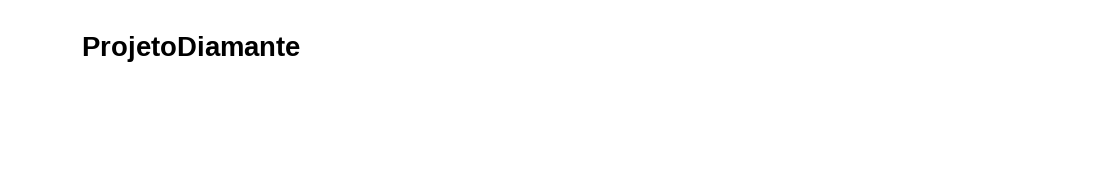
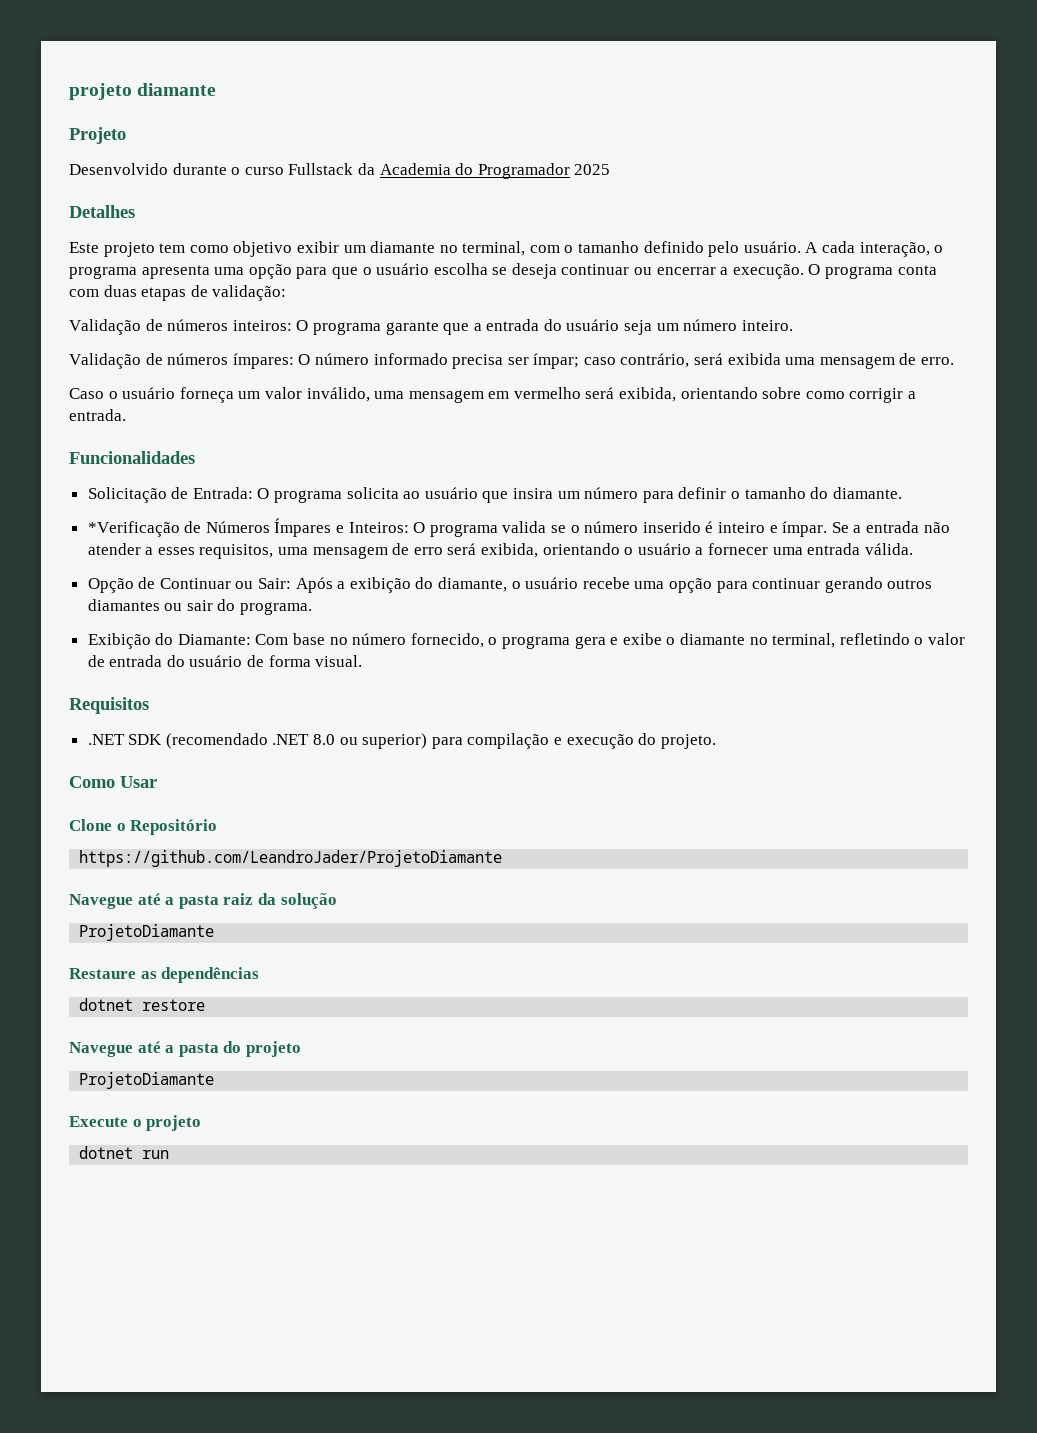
+ projeto diamante
+ Projeto
+ Desenvolvido durante o curso Fullstack da Academia do Programador 2025
+ Detalhes
+ Este projeto tem como objetivo exibir um diamante no terminal, com o tamanho definido pelo usuário. A cada interação, o programa apresenta uma opção para que o usuário escolha se deseja continuar ou encerrar a execução. O programa conta com duas etapas de validação:
+ Validação de números inteiros: O programa garante que a entrada do usuário seja um número inteiro.
+ Validação de números ímpares: O número informado precisa ser ímpar; caso contrário, será exibida uma mensagem de erro.
+ Caso o usuário forneça um valor inválido, uma mensagem em vermelho será exibida, orientando sobre como corrigir a entrada.
+ Funcionalidades
+ Solicitação de Entrada: O programa solicita ao usuário que insira um número para definir o tamanho do diamante.
+ *Verificação de Números Ímpares e Inteiros: O programa valida se o número inserido é inteiro e ímpar. Se a entrada não atender a esses requisitos, uma mensagem de erro será exibida, orientando o usuário a fornecer uma entrada válida.
+ Opção de Continuar ou Sair: Após a exibição do diamante, o usuário recebe uma opção para continuar gerando outros diamantes ou sair do programa.
+ Exibição do Diamante: Com base no número fornecido, o programa gera e exibe o diamante no terminal, refletindo o valor de entrada do usuário de forma visual.
+ Requisitos
+ .NET SDK (recomendado .NET 8.0 ou superior) para compilação e execução do projeto.
+ Como Usar
+ Clone o Repositório
+ https://github.com/LeandroJader/ProjetoDiamante
+ Navegue até a pasta raiz da solução
  ProjetoDiamante
+ Restaure as dependências
+ dotnet restore
+ Navegue até a pasta do projeto
+ ProjetoDiamante
+ Execute o projeto
+ dotnet run

